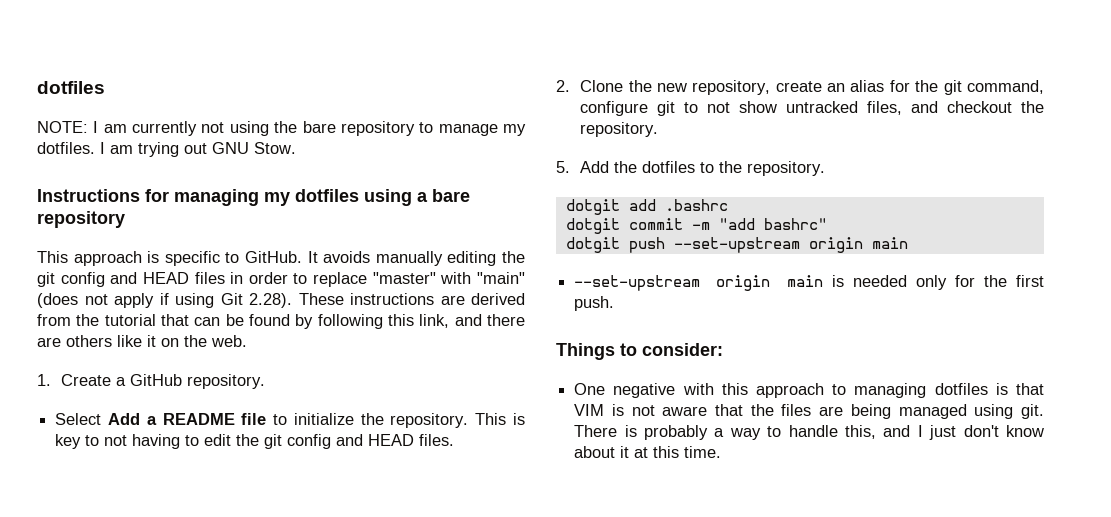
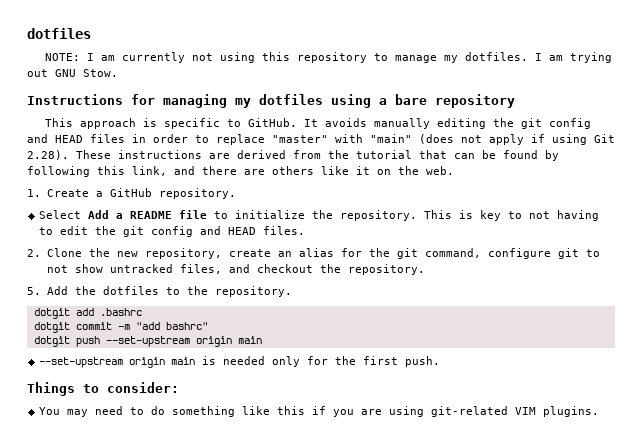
- NOTE: I am currently not using the bare repository to manage my dotfiles.
+ NOTE: I am currently not using this repository to manage my dotfiles.
- One negative with this approach to managing dotfiles is that VIM is not aware that the files are being managed using git. There is probably a way to handle this, and I just don't know about it at this time.
+ You may need to do something like this if you are using git-related VIM plugins.

